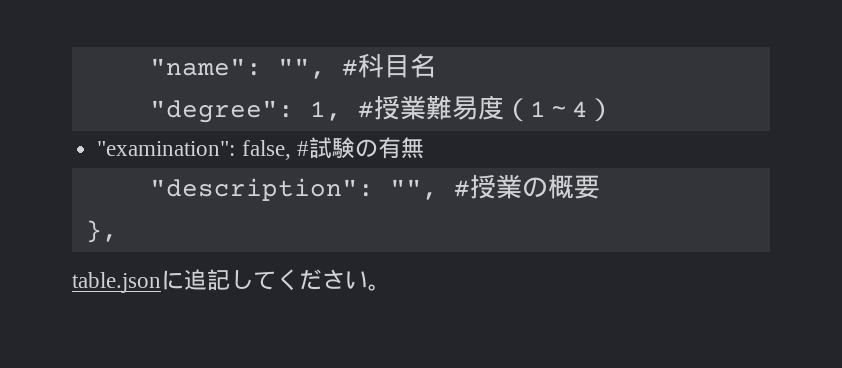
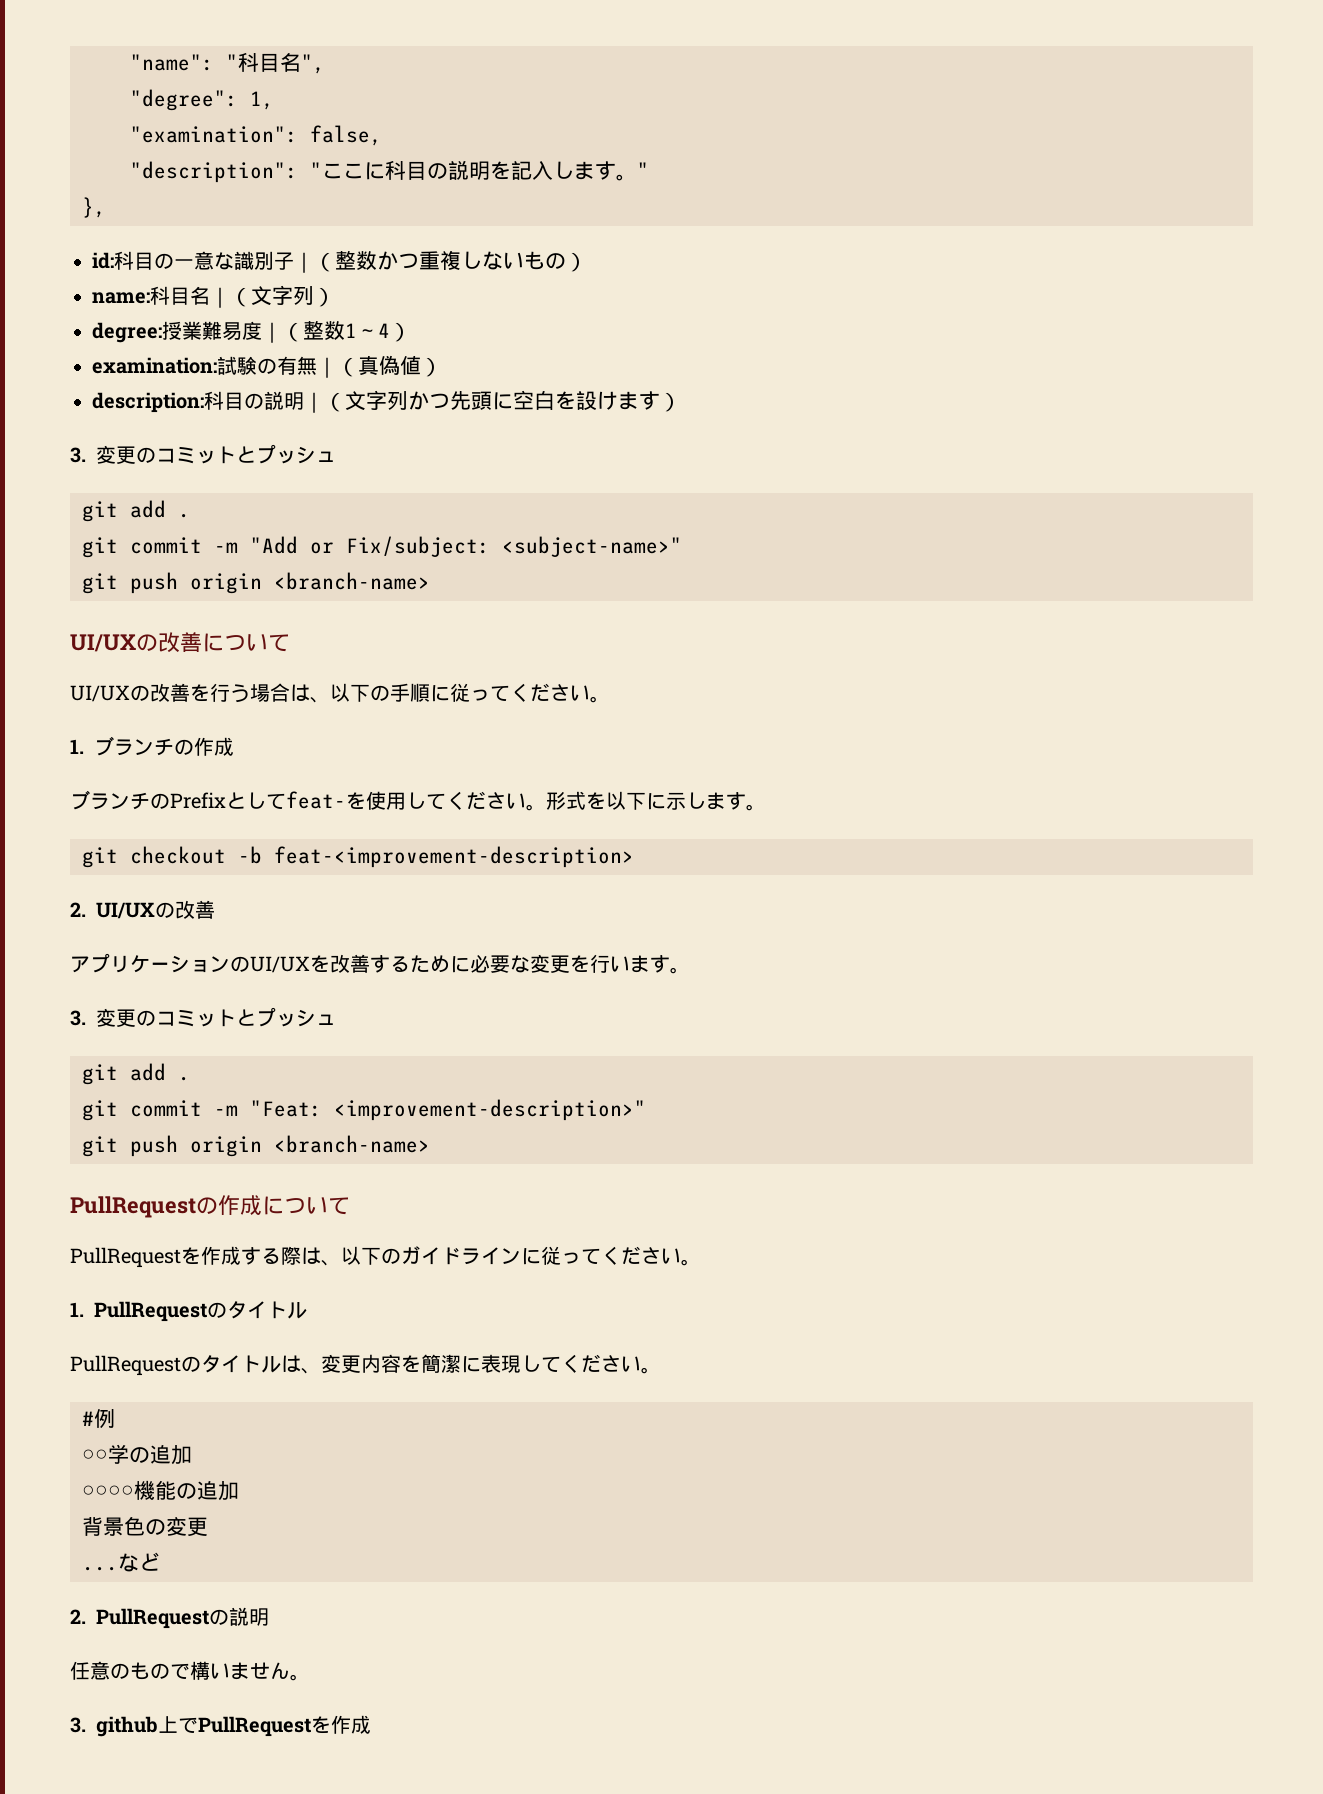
- "name": "", #科目名
+ "name": "科目名",
- "degree": 1, #授業難易度（1～4）
+ "degree": 1,
+ "examination": false,
+ "description": "ここに科目の説明を記入します。"
+ },
+ id:科目の一意な識別子｜（整数かつ重複しないもの）
+ name:科目名｜（文字列）
+ degree:授業難易度｜（整数1～4）
- "examination": false, #試験の有無
- "description": "", #授業の概要
- },
- table.jsonに追記してください。
+ examination:試験の有無｜（真偽値）
+ description:科目の説明｜（文字列かつ先頭に空白を設けます）
+ 3.変更のコミットとプッシュ
+ git add .
+ git commit -m "Add or Fix/subject: <subject-name>"
+ git push origin <branch-name>
+ UI/UXの改善について
+ UI/UXの改善を行う場合は、以下の手順に従ってください。
+ 1.ブランチの作成
+ ブランチのPrefixとしてfeat-を使用してください。形式を以下に示します。
+ git checkout -b feat-<improvement-description>
+ 2. UI/UXの改善
+ アプリケーションのUI/UXを改善するために必要な変更を行います。
+ 3.変更のコミットとプッシュ
+ git add .
+ git commit -m "Feat: <improvement-description>"
+ git push origin <branch-name>
+ PullRequestの作成について
+ PullRequestを作成する際は、以下のガイドラインに従ってください。
+ 1. PullRequestのタイトル
+ PullRequestのタイトルは、変更内容を簡潔に表現してください。
+ #例
+ ○○学の追加
+ ○○○○機能の追加
+ 背景色の変更
+ ...など
+ 2. PullRequestの説明
+ 任意のもので構いません。
+ 3. github上でPullRequestを作成

